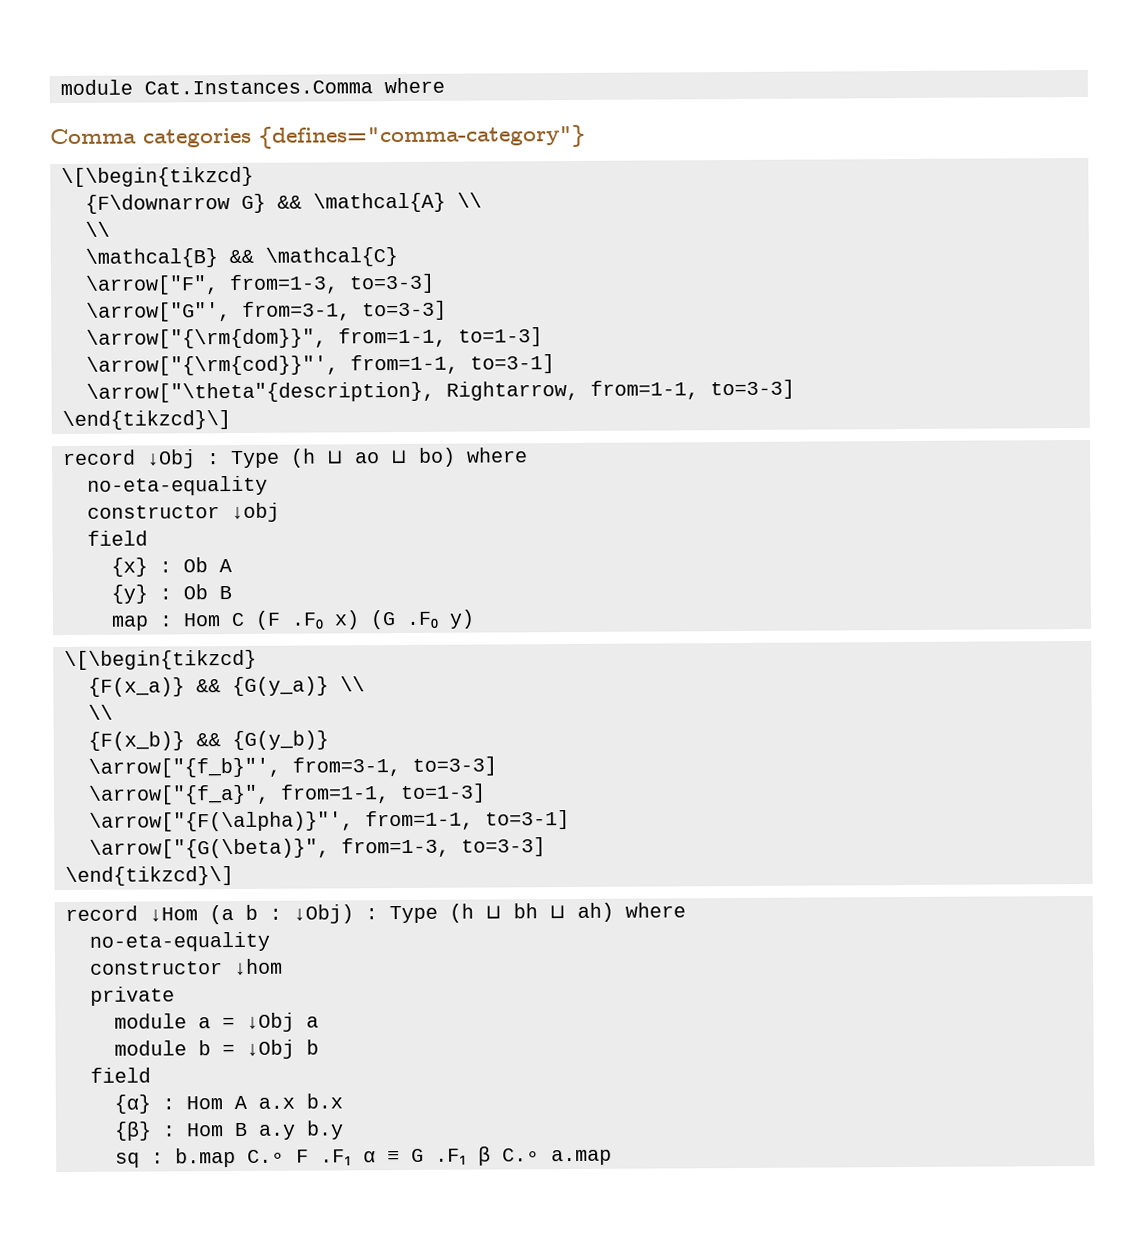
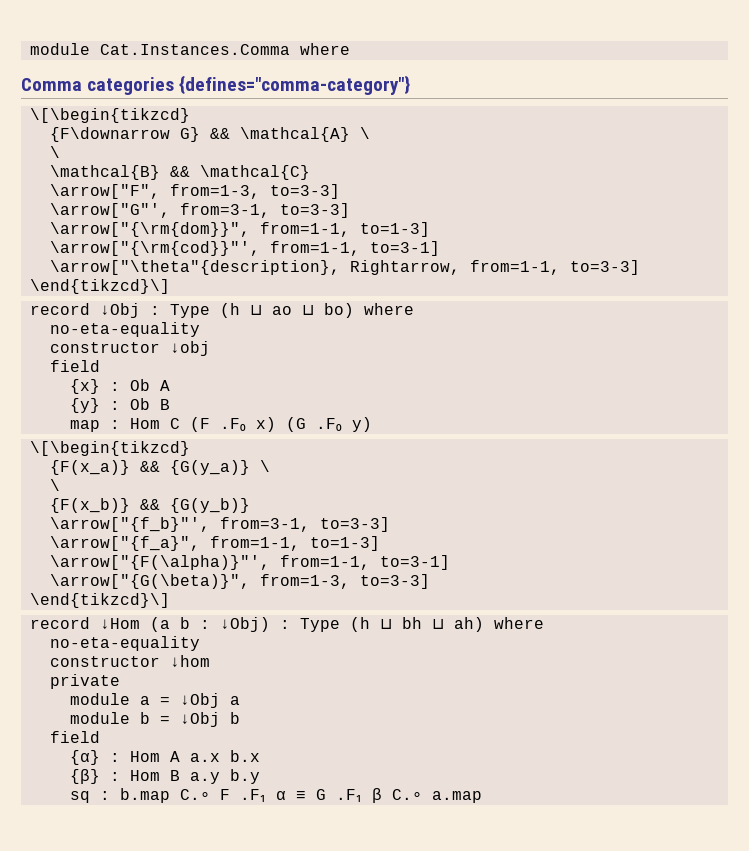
- {F\downarrow G} && \mathcal{A} \\
- \\
+ {F\downarrow G} && \mathcal{A} \
+ \
- {F(x_a)} && {G(y_a)} \\
- \\
+ {F(x_a)} && {G(y_a)} \
+ \

